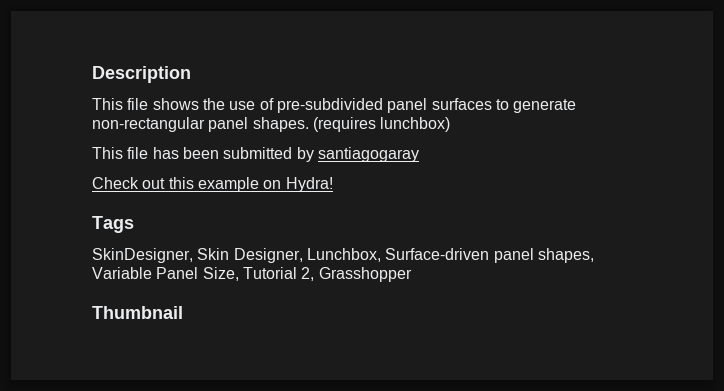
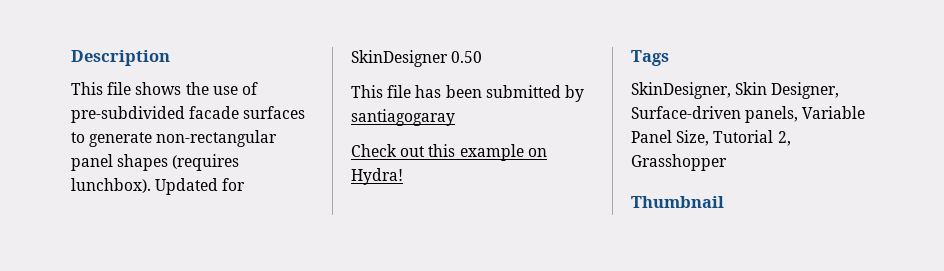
- This file shows the use of pre-subdivided panel surfaces to generate non-rectangular panel shapes. (requires lunchbox)
+ This file shows the use of pre-subdivided facade surfaces to generate non-rectangular panel shapes (requires lunchbox). Updated for SkinDesigner 0.50
- SkinDesigner, Skin Designer, Lunchbox, Surface-driven panel shapes, Variable Panel Size, Tutorial 2, Grasshopper
+ SkinDesigner, Skin Designer, Surface-driven panels, Variable Panel Size, Tutorial 2, Grasshopper

